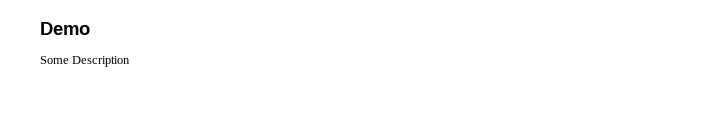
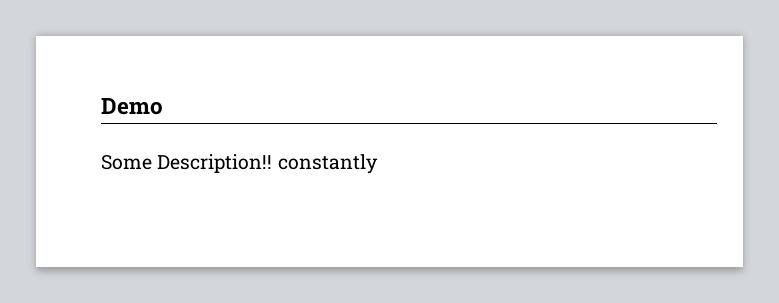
- Some Description
+ Some Description!! constantly

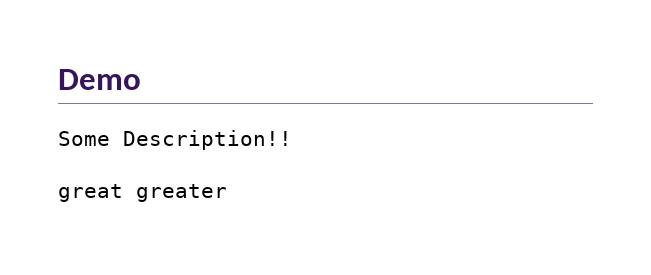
- Some Description!! constantly
+ Some Description!!
+ great greater

